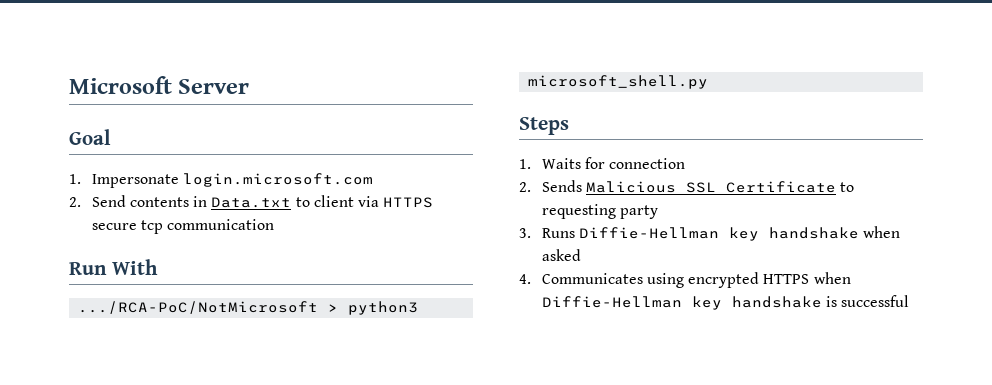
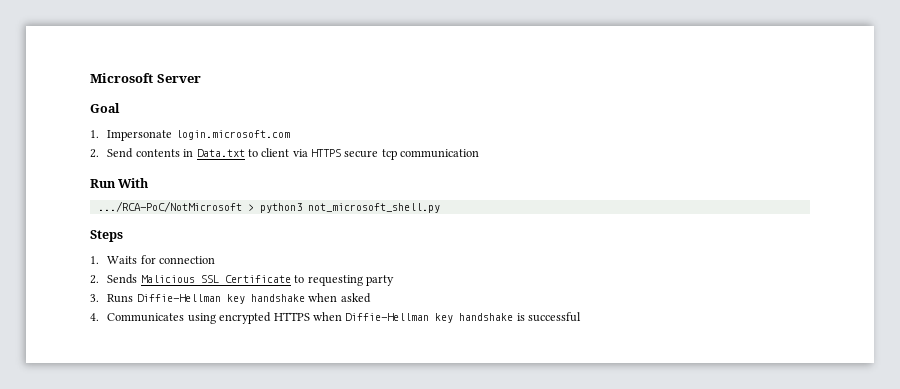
- .../RCA-PoC/NotMicrosoft > python3 microsoft_shell.py
+ .../RCA-PoC/NotMicrosoft > python3 not_microsoft_shell.py

